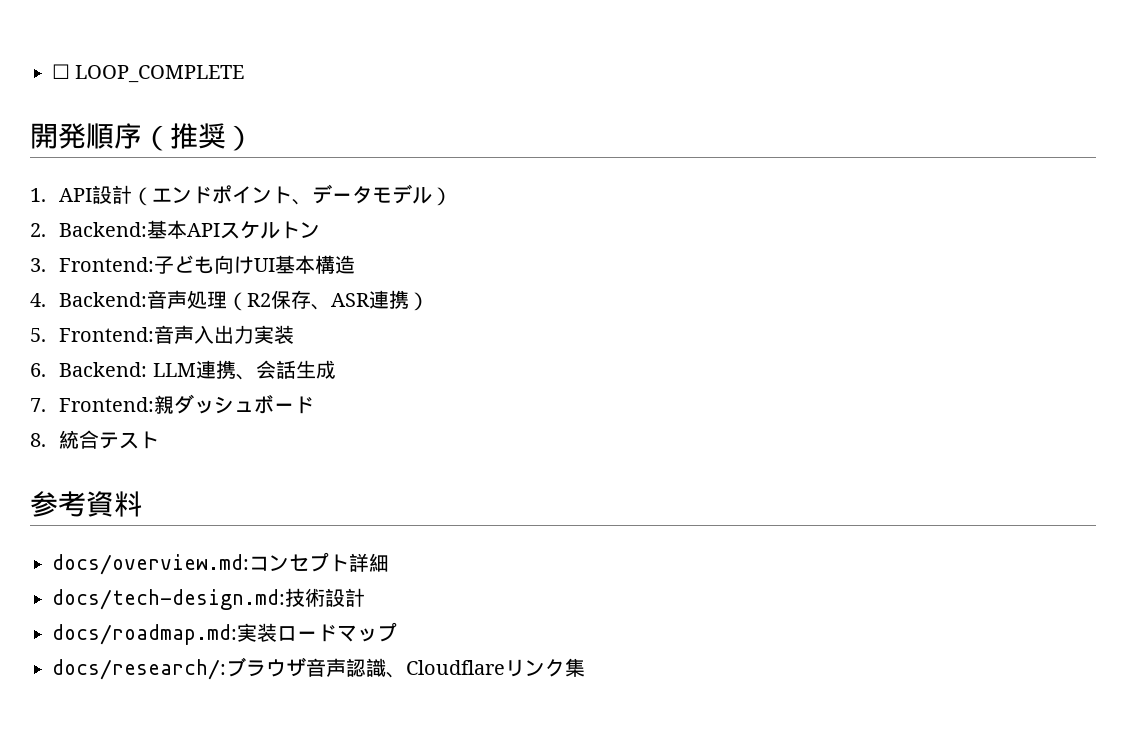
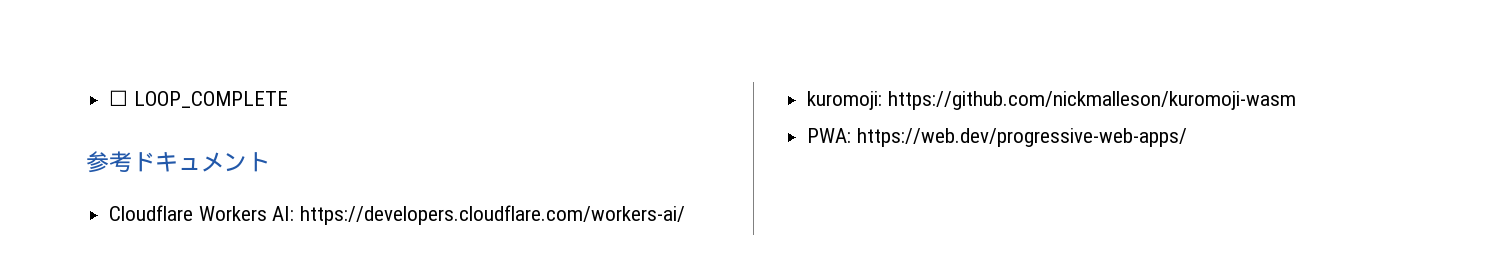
- 開発順序（推奨）
- 1. API設計（エンドポイント、データモデル）
- 2. Backend:基本APIスケルトン
- 3. Frontend:子ども向けUI基本構造
- 4. Backend:音声処理（R2保存、ASR連携）
- 5. Frontend:音声入出力実装
- 6. Backend: LLM連携、会話生成
- 7. Frontend:親ダッシュボード
- 8.統合テスト
- 参考資料
- docs/overview.md:コンセプト詳細
- docs/tech-design.md:技術設計
- docs/roadmap.md:実装ロードマップ
- docs/research/:ブラウザ音声認識、Cloudflareリンク集
+ 参考ドキュメント
+ Cloudflare Workers AI: https://developers.cloudflare.com/workers-ai/
+ kuromoji: https://github.com/nickmalleson/kuromoji-wasm
+ PWA: https://web.dev/progressive-web-apps/

